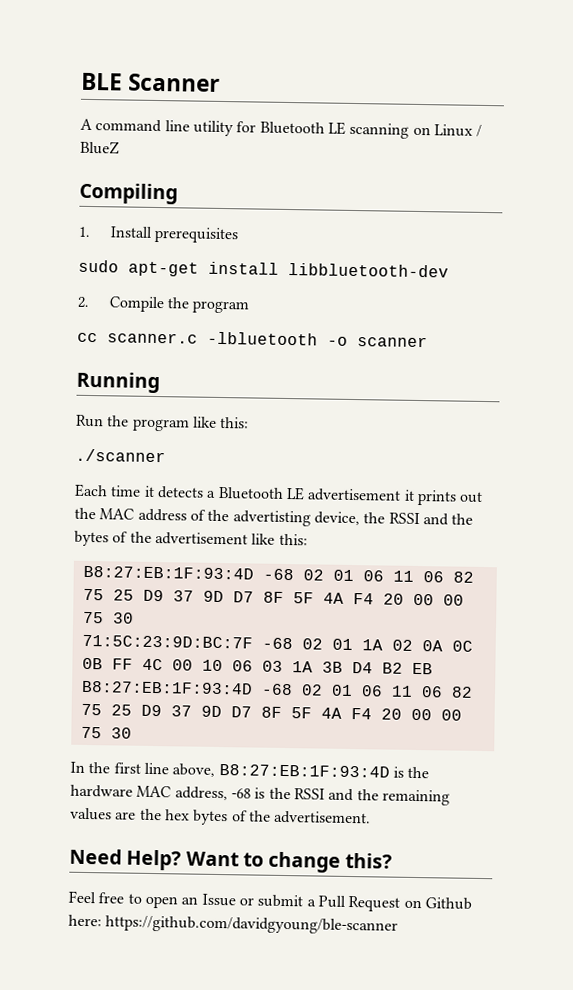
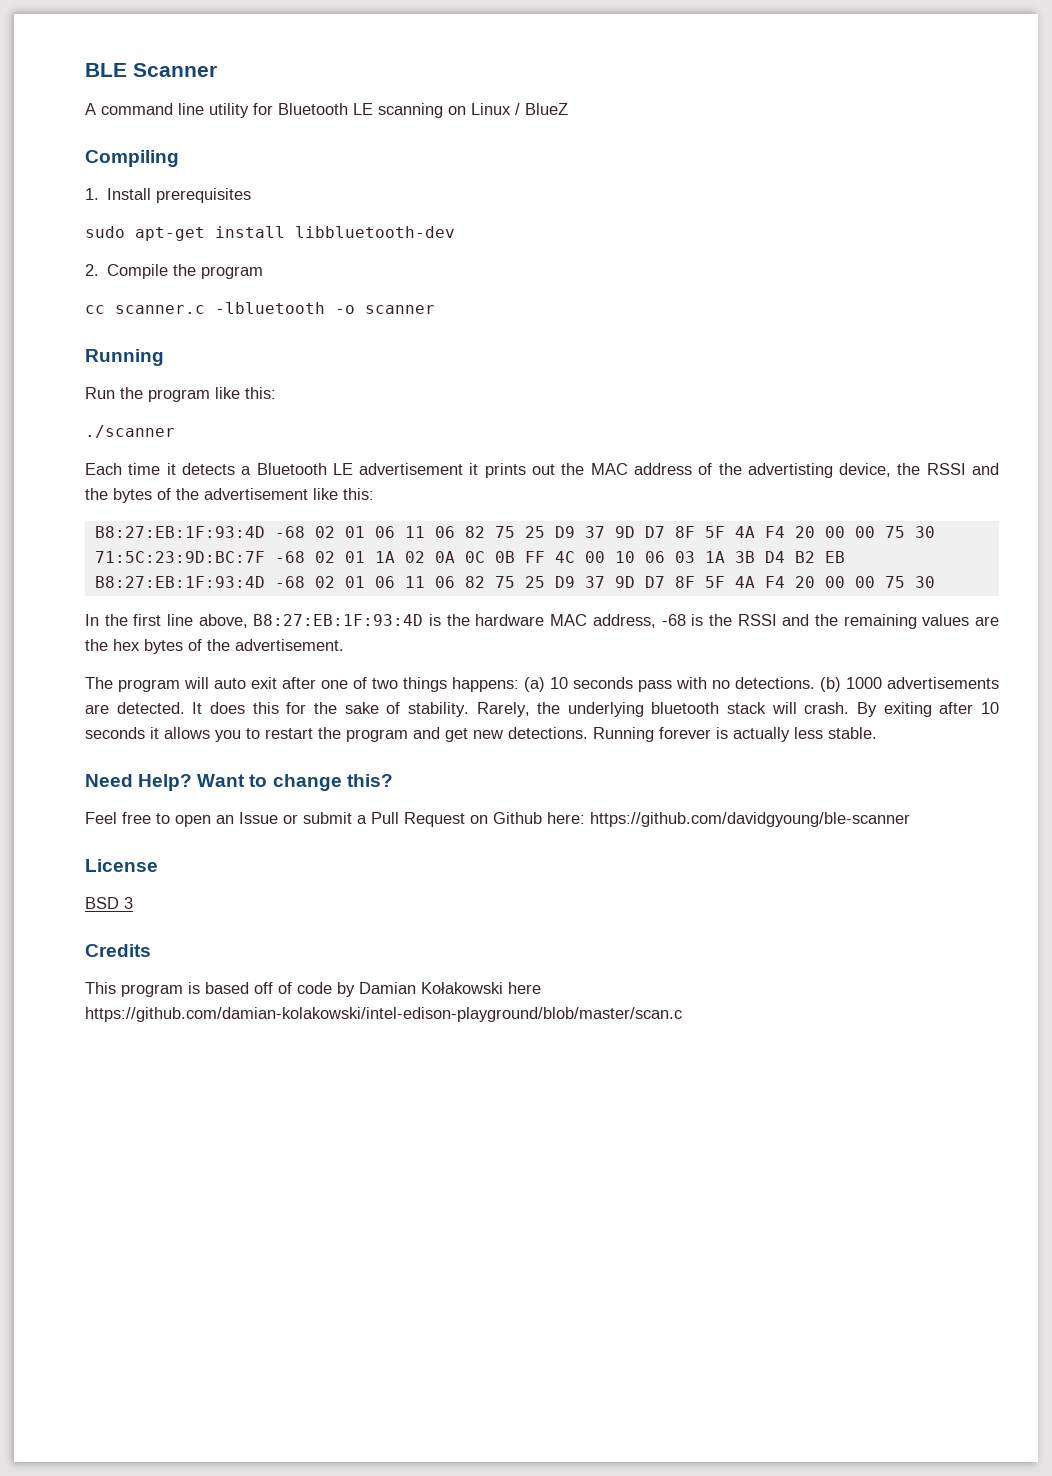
+ The program will auto exit after one of two things happens: (a) 10 seconds pass with no detections. (b) 1000 advertisements are detected. It does this for the sake of stability. Rarely, the underlying bluetooth stack will crash. By exiting after 10 seconds it allows you to restart the program and get new detections. Running forever is actually less stable.
+ License
+ BSD 3
+ Credits
+ This program is based off of code by Damian Kołakowski here https://github.com/damian-kolakowski/intel-edison-playground/blob/master/scan.c

